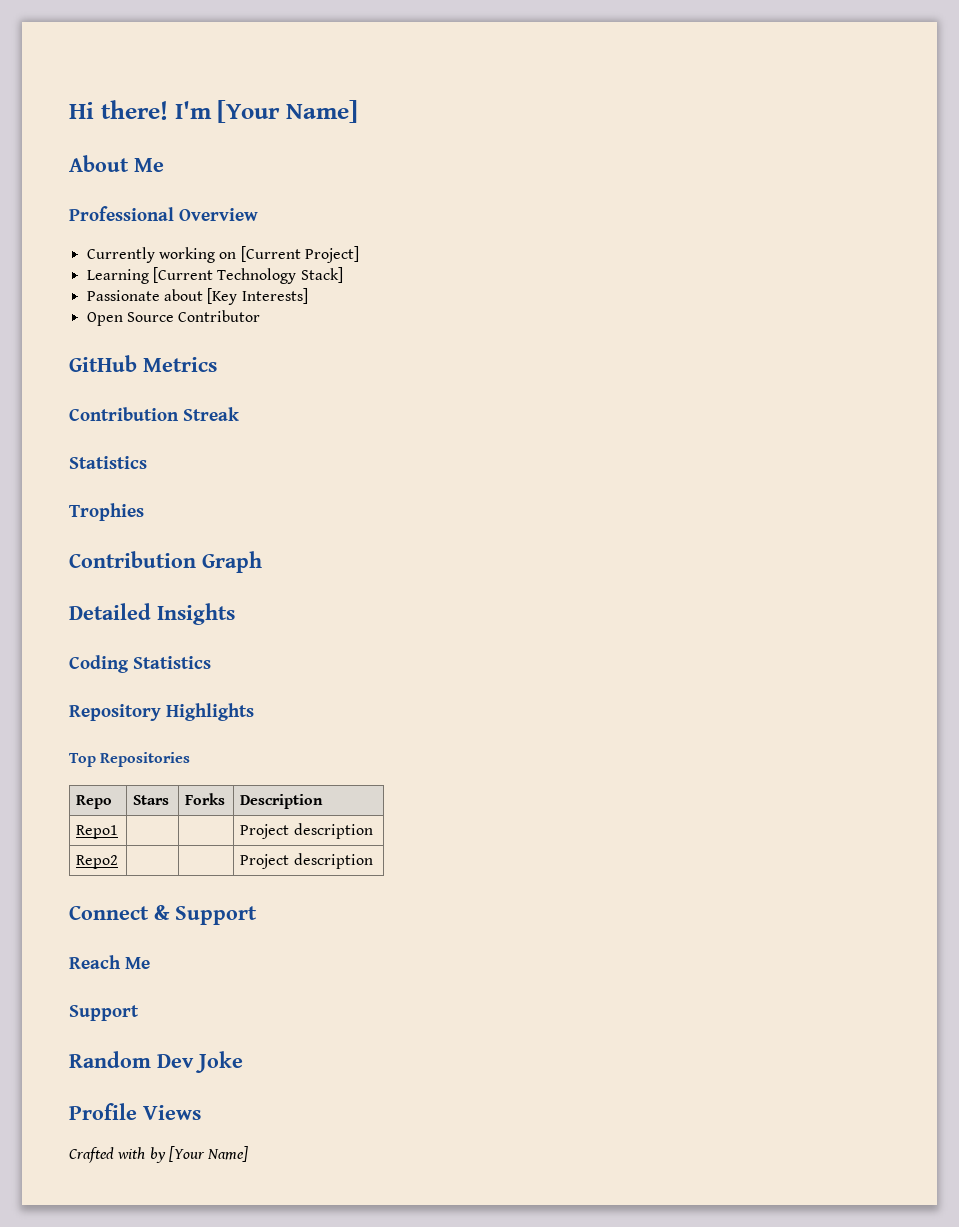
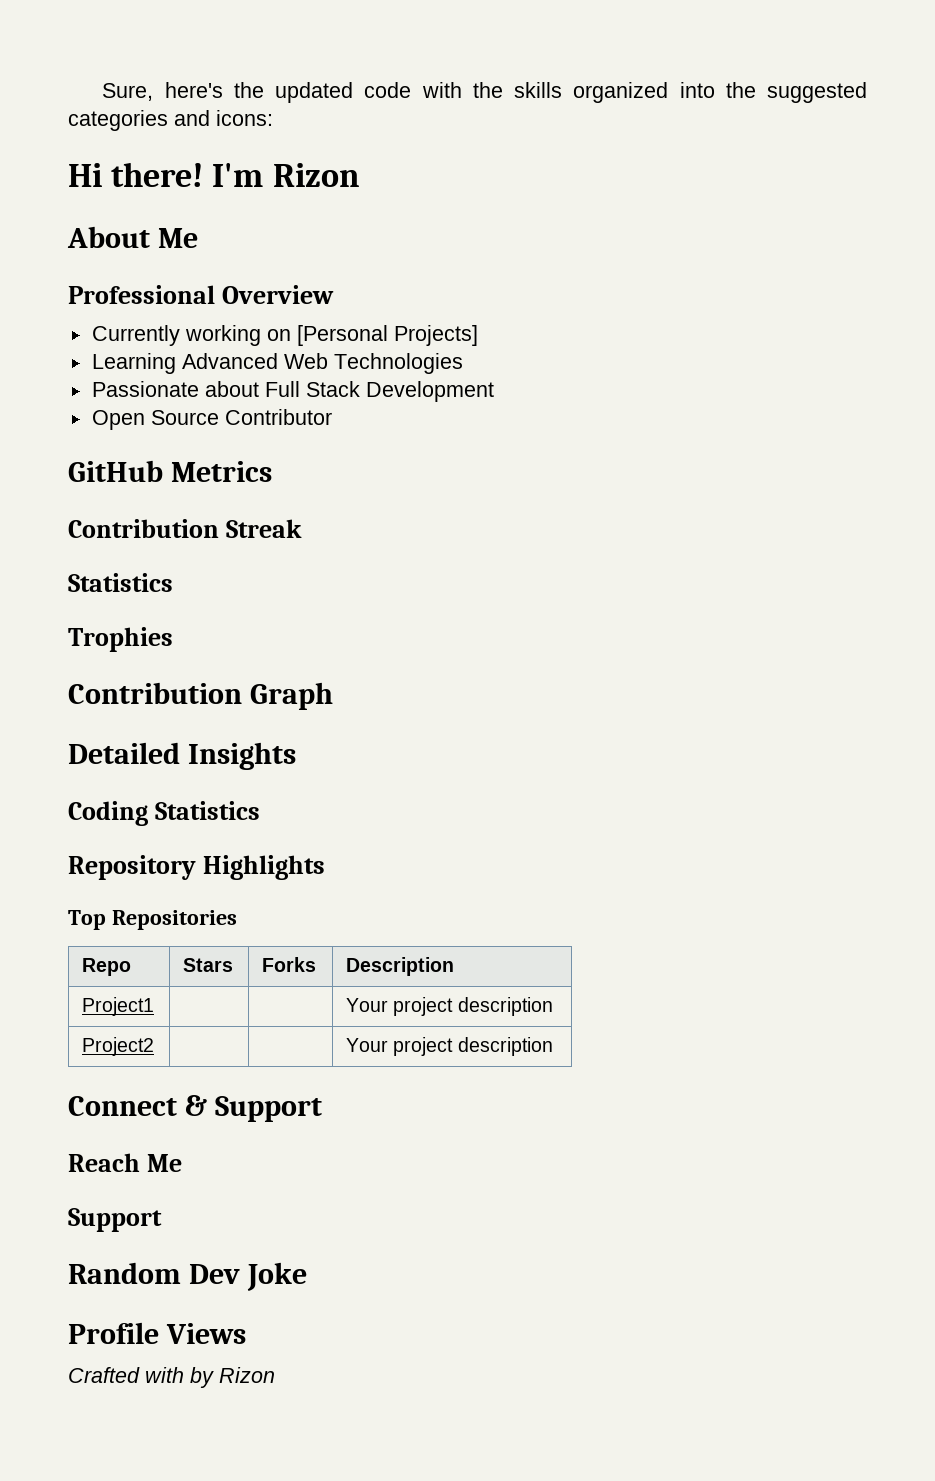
+ Sure, here's the updated code with the skills organized into the suggested categories and icons:
- I'm [Your Name]
+ I'm Rizon
- Currently working on [Current Project]
+ Currently working on [Personal Projects]
- Learning [Current Technology Stack]
+ Learning Advanced Web Technologies
- Passionate about [Key Interests]
+ Passionate about Full Stack Development
- Repo1 | | | Project description
- Repo2 | | | Project description
+ Project1 | | | Your project description
+ Project2 | | | Your project description
- Crafted with by [Your Name]
+ Crafted with by Rizon

